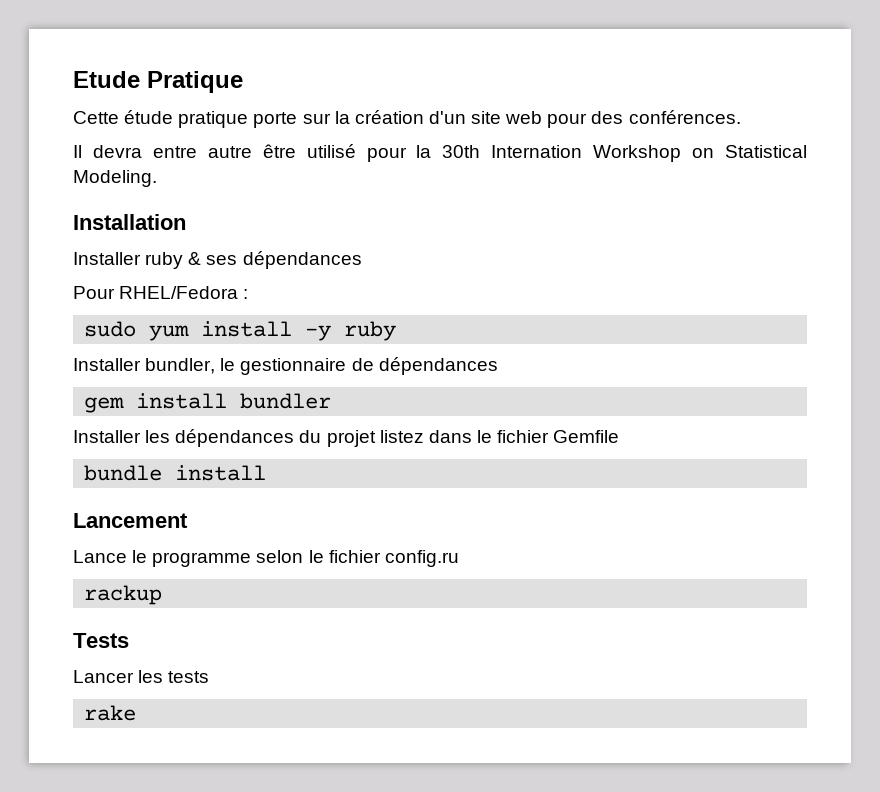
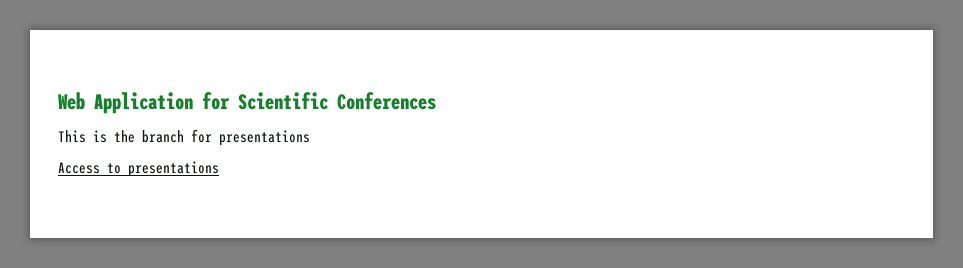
- Etude Pratique
- Cette étude pratique porte sur la création d'un site web pour des conférences.
- Il devra entre autre être utilisé pour la 30th Internation Workshop on Statistical Modeling.
- Installation
- Installer ruby & ses dépendances
- Pour RHEL/Fedora :
- sudo yum install -y ruby
- Installer bundler, le gestionnaire de dépendances
- gem install bundler
- Installer les dépendances du projet listez dans le fichier Gemfile
- bundle install
- Lancement
- Lance le programme selon le fichier config.ru
- rackup
- Tests
- Lancer les tests
- rake
+ Web Application for Scientific Conferences
+ This is the branch for presentations
+ Access to presentations

